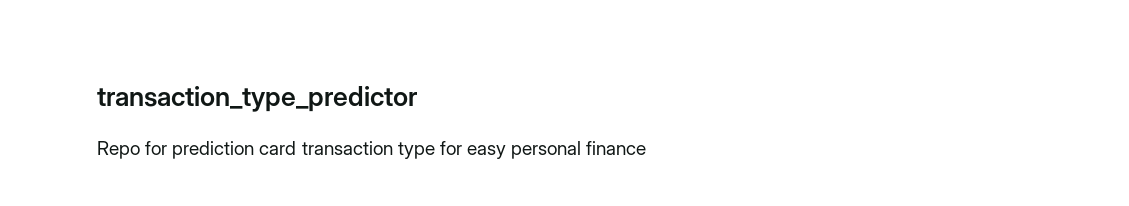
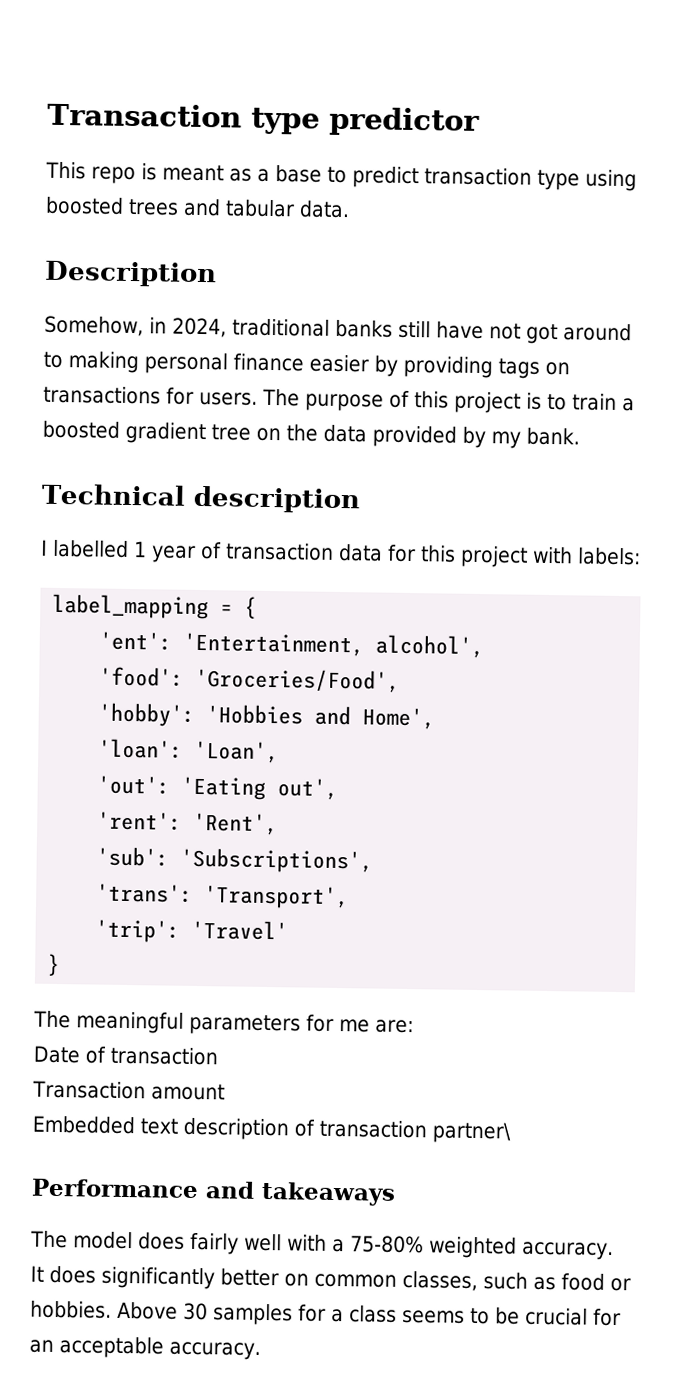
- transaction_type_predictor
- Repo for prediction card transaction type for easy personal finance
+ Transaction type predictor
+ This repo is meant as a base to predict transaction type using boosted trees and tabular data.
+ Description
+ Somehow, in 2024, traditional banks still have not got around to making personal finance easier by providing tags on transactions for users. The purpose of this project is to train a boosted gradient tree on the data provided by my bank.
+ Technical description
+ I labelled 1 year of transaction data for this project with labels:
+ label_mapping = {
+ 'ent': 'Entertainment, alcohol',
+ 'food': 'Groceries/Food',
+ 'hobby': 'Hobbies and Home',
+ 'loan': 'Loan',
+ 'out': 'Eating out',
+ 'rent': 'Rent',
+ 'sub': 'Subscriptions',
+ 'trans': 'Transport',
+ 'trip': 'Travel'
+ }
+ The meaningful parameters for me are:
+ Date of transaction
+ Transaction amount
+ Embedded text description of transaction partner\
+ Performance and takeaways
+ The model does fairly well with a 75-80% weighted accuracy. It does significantly better on common classes, such as food or hobbies. Above 30 samples for a class seems to be crucial for an acceptable accuracy.

